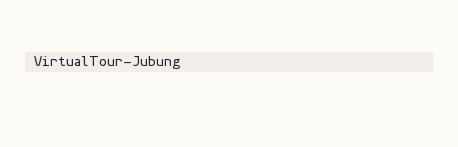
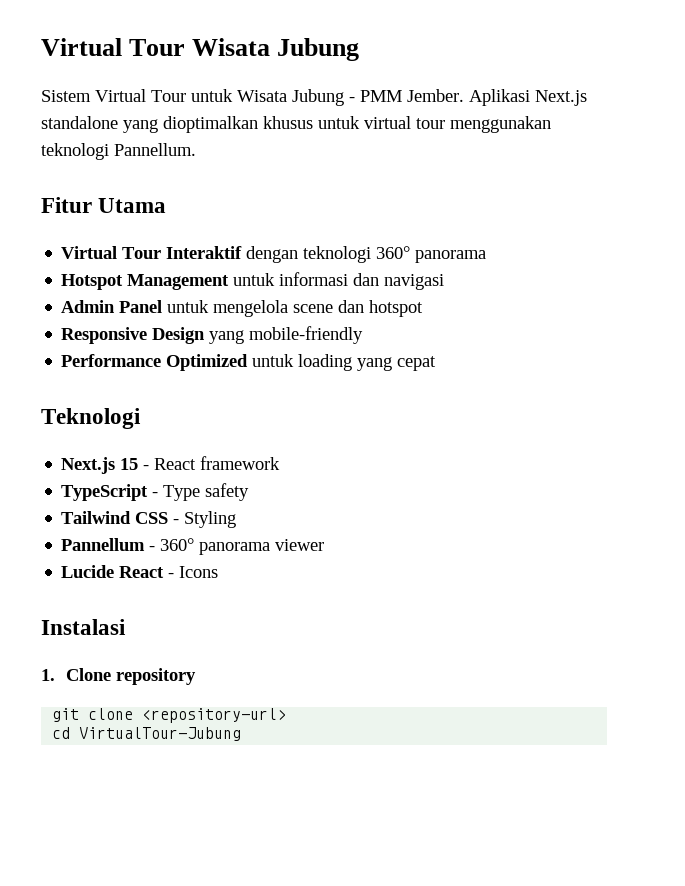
- VirtualTour-Jubung
+ Virtual Tour Wisata Jubung
+ Sistem Virtual Tour untuk Wisata Jubung - PMM Jember. Aplikasi Next.js standalone yang dioptimalkan khusus untuk virtual tour menggunakan teknologi Pannellum.
+ Fitur Utama
+ Virtual Tour Interaktif dengan teknologi 360° panorama
+ Hotspot Management untuk informasi dan navigasi
+ Admin Panel untuk mengelola scene dan hotspot
+ Responsive Design yang mobile-friendly
+ Performance Optimized untuk loading yang cepat
+ Teknologi
+ Next.js 15 - React framework
+ TypeScript - Type safety
+ Tailwind CSS - Styling
+ Pannellum - 360° panorama viewer
+ Lucide React - Icons
+ Instalasi
+ 1. Clone repository
+ git clone <repository-url>
+ cd VirtualTour-Jubung

